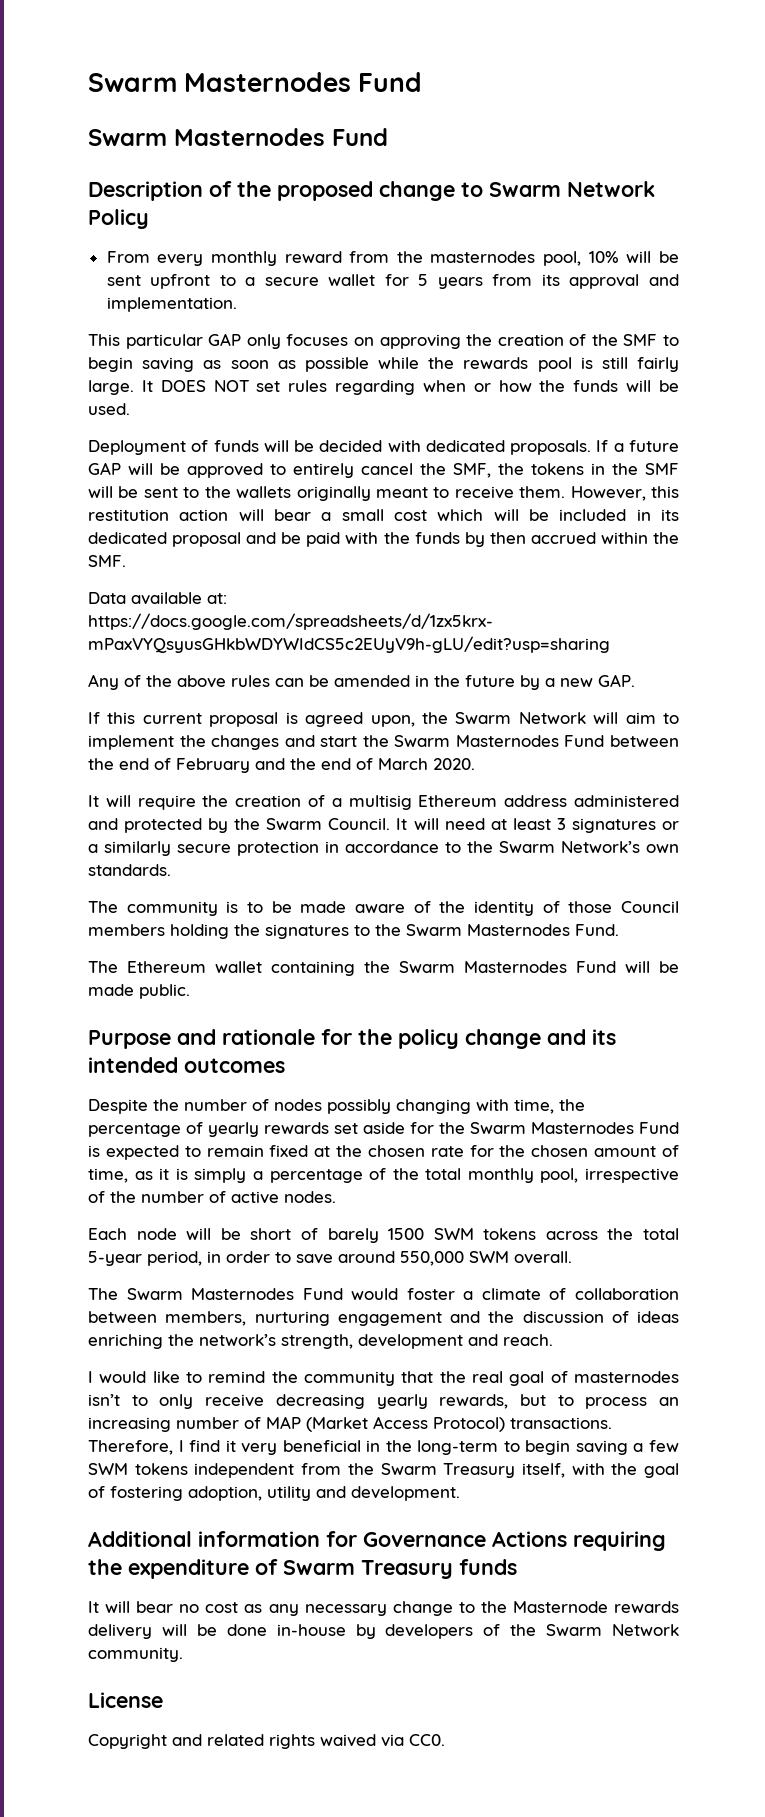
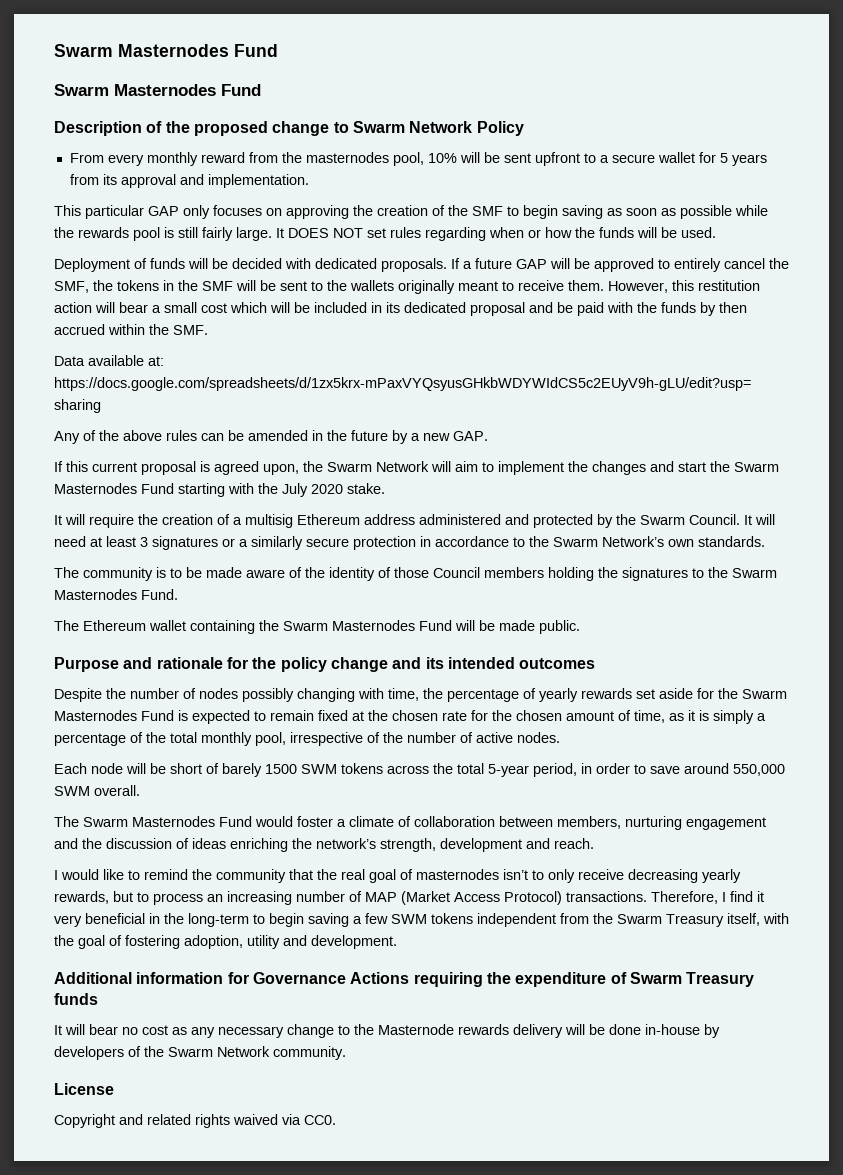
- If this current proposal is agreed upon, the Swarm Network will aim to implement the changes and start the Swarm Masternodes Fund between the end of February and the end of March 2020.
+ If this current proposal is agreed upon, the Swarm Network will aim to implement the changes and start the Swarm Masternodes Fund starting with the July 2020 stake.

